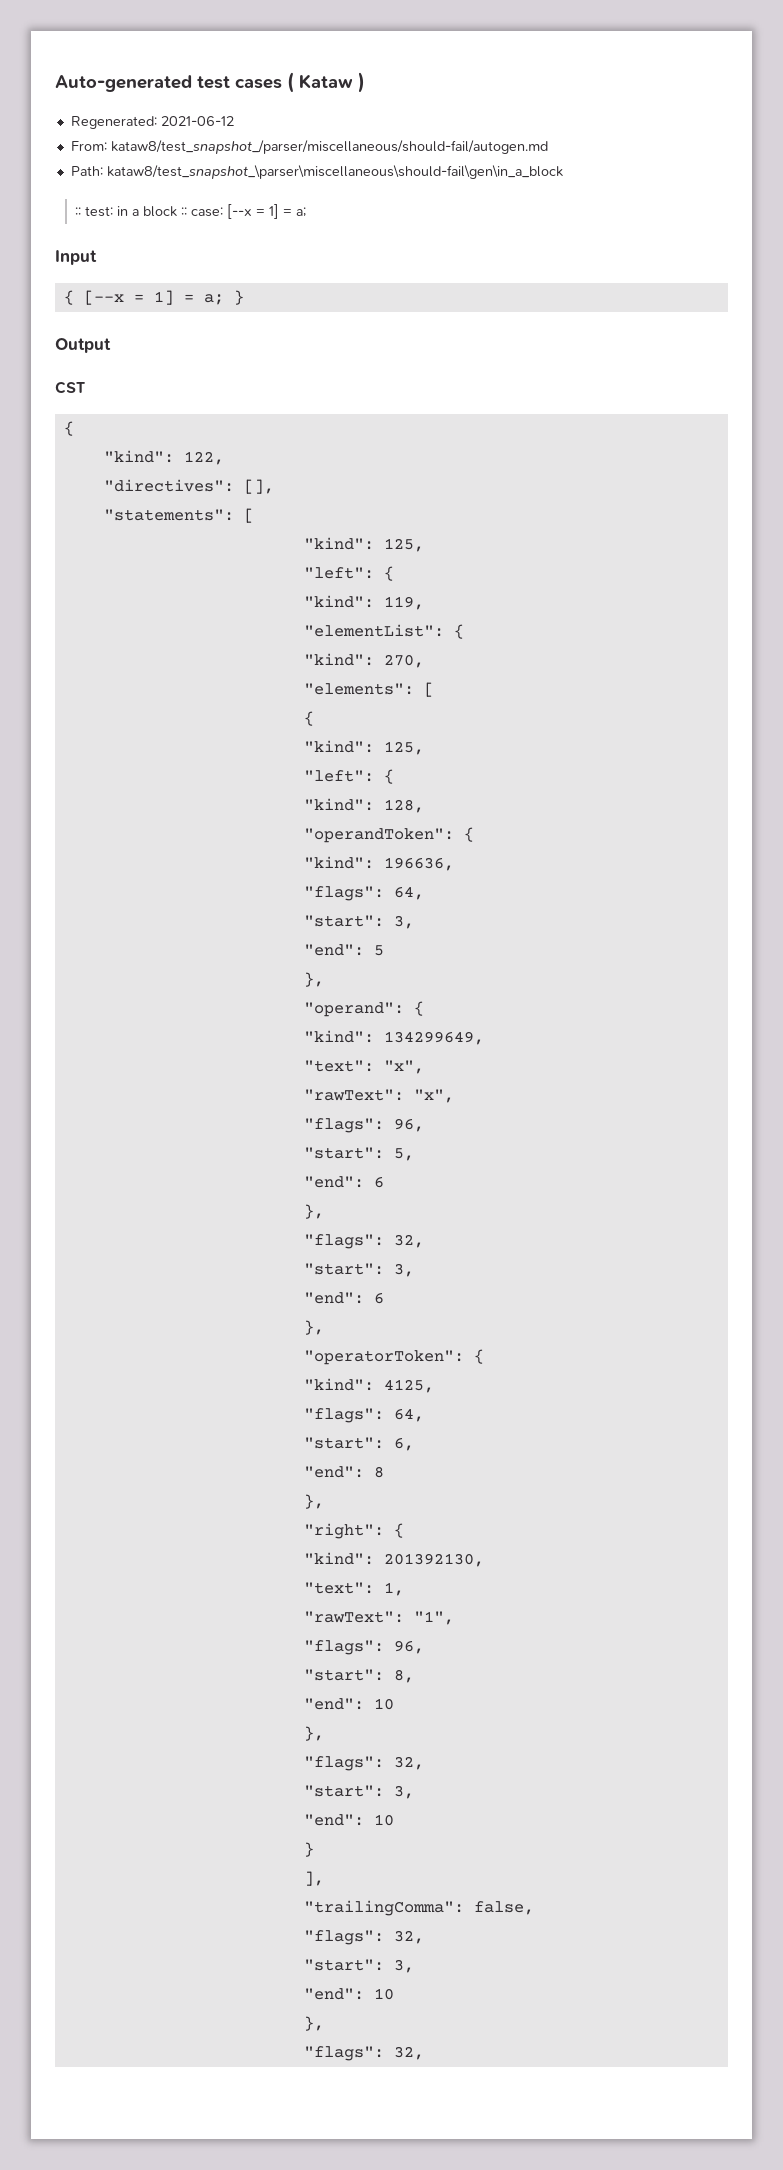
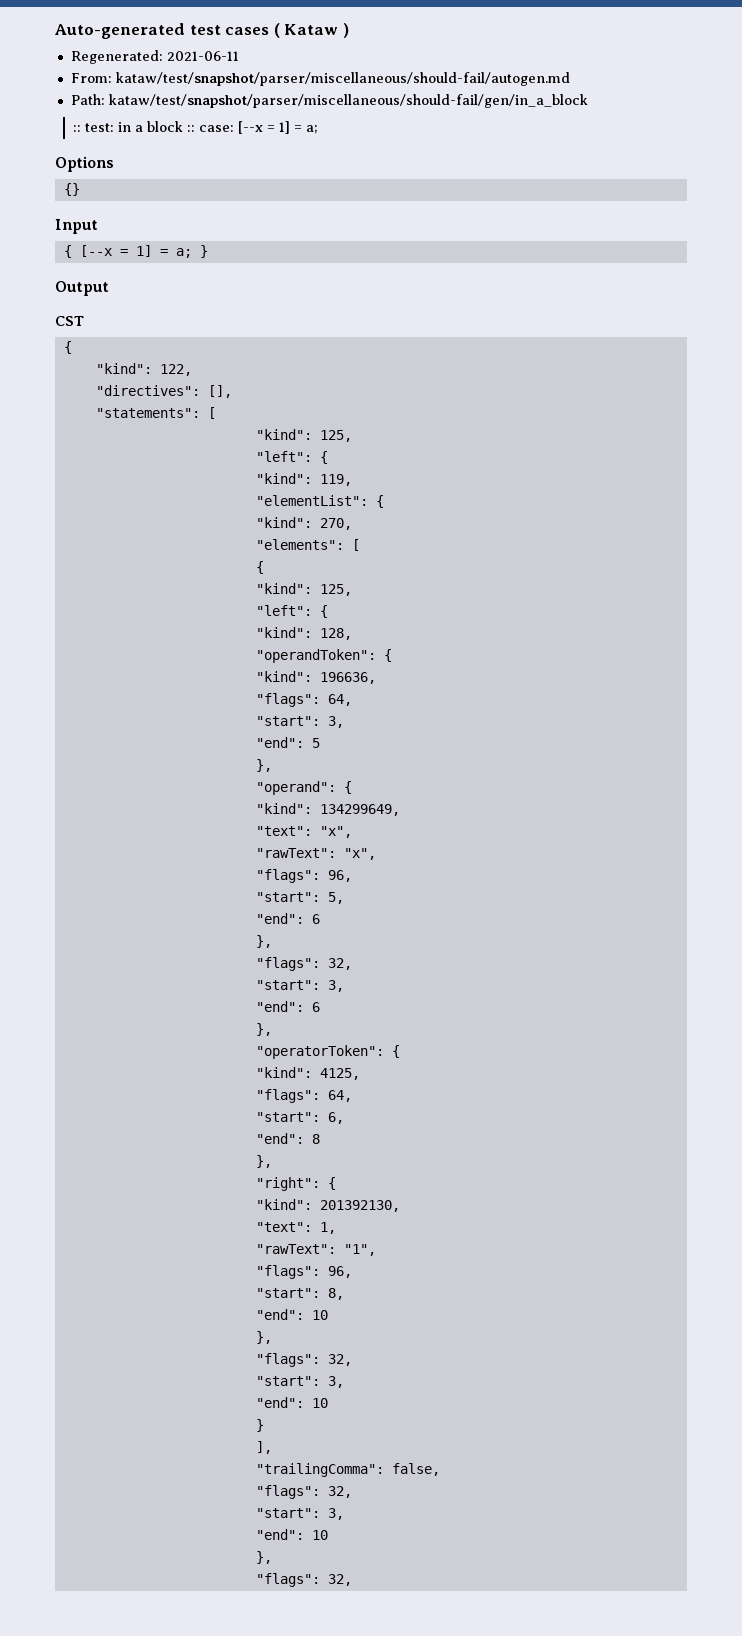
- Regenerated: 2021-06-12
+ Regenerated: 2021-06-11
- From: kataw8/test_snapshot_/parser/miscellaneous/should-fail/autogen.md
+ From: kataw/test/snapshot/parser/miscellaneous/should-fail/autogen.md
- Path: kataw8/test_snapshot_\parser\miscellaneous\should-fail\gen\in_a_block
+ Path: kataw/test/snapshot/parser/miscellaneous/should-fail/gen/in_a_block
+ Options
+ {}

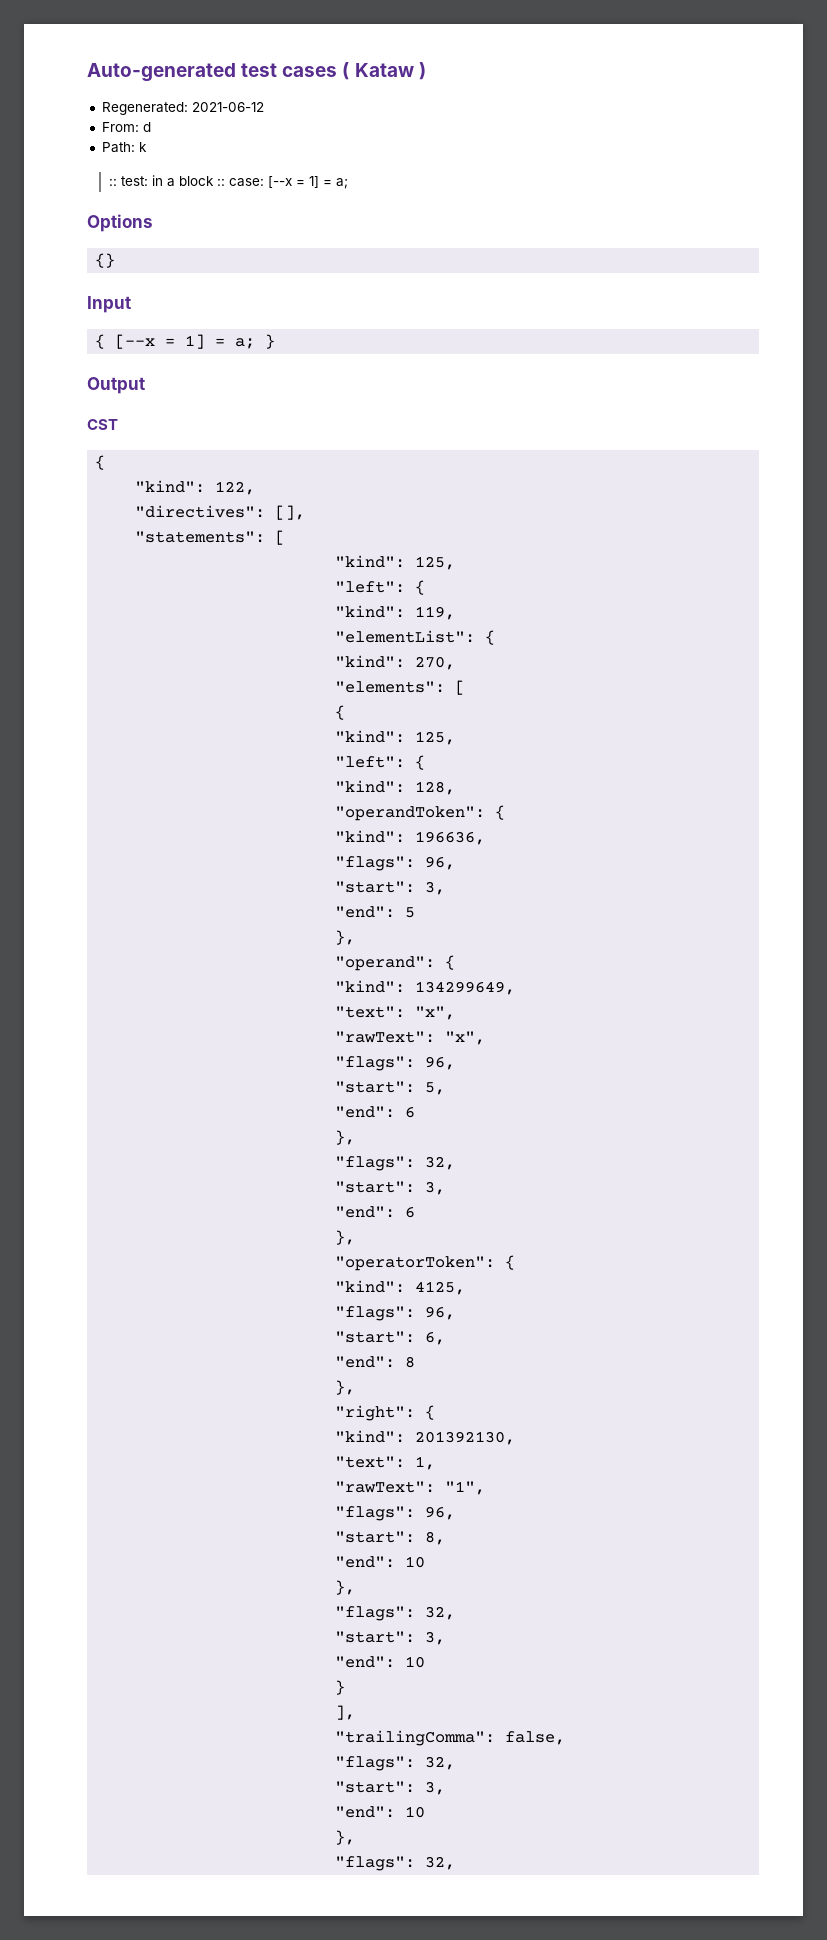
- Regenerated: 2021-06-11
+ Regenerated: 2021-06-12
- From: kataw/test/snapshot/parser/miscellaneous/should-fail/autogen.md
+ From: d
- Path: kataw/test/snapshot/parser/miscellaneous/should-fail/gen/in_a_block
+ Path: k
  "kind": 196636,
- "flags": 64,
+ "flags": 96,
  "kind": 4125,
- "flags": 64,
+ "flags": 96,

